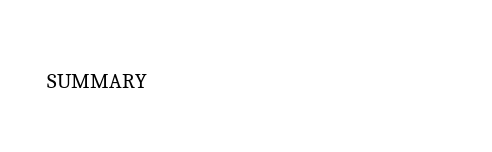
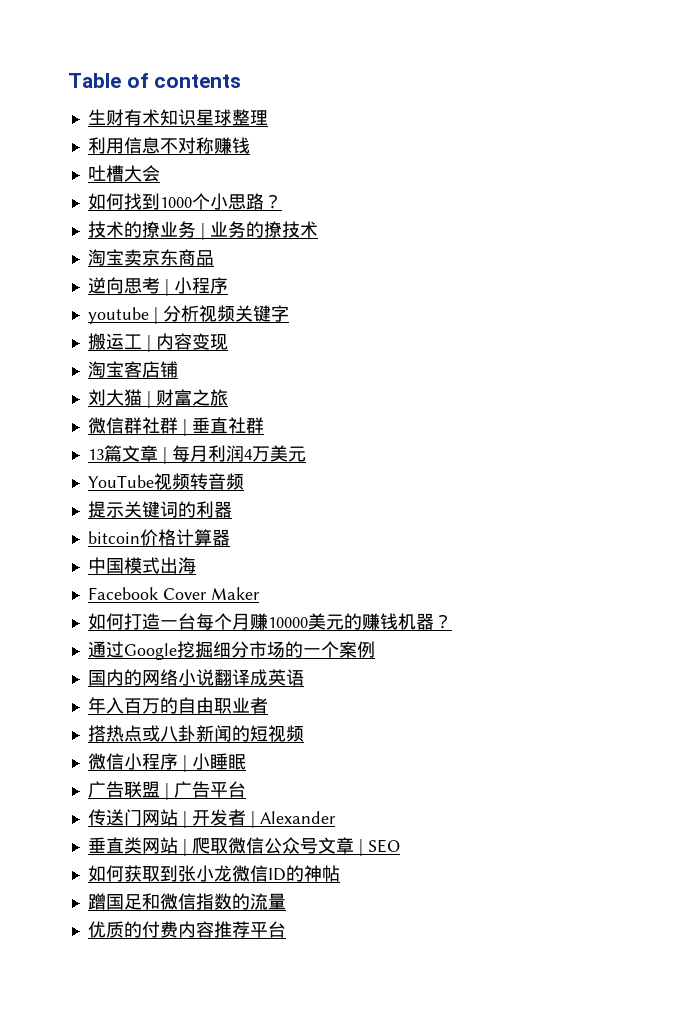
- SUMMARY
+ Table of contents
+ 生财有术知识星球整理
+ 利用信息不对称赚钱
+ 吐槽大会
+ 如何找到1000个小思路？
+ 技术的撩业务 | 业务的撩技术
+ 淘宝卖京东商品
+ 逆向思考 | 小程序
+ youtube | 分析视频关键字
+ 搬运工 | 内容变现
+ 淘宝客店铺
+ 刘大猫 | 财富之旅
+ 微信群社群 | 垂直社群
+ 13篇文章 | 每月利润4万美元
+ YouTube视频转音频
+ 提示关键词的利器
+ bitcoin价格计算器
+ 中国模式出海
+ Facebook Cover Maker
+ 如何打造一台每个月赚10000美元的赚钱机器？
+ 通过Google挖掘细分市场的一个案例
+ 国内的网络小说翻译成英语
+ 年入百万的自由职业者
+ 搭热点或八卦新闻的短视频
+ 微信小程序 | 小睡眠
+ 广告联盟 | 广告平台
+ 传送门网站 | 开发者 | Alexander
+ 垂直类网站 | 爬取微信公众号文章 | SEO
+ 如何获取到张小龙微信ID的神帖
+ 蹭国足和微信指数的流量
+ 优质的付费内容推荐平台

